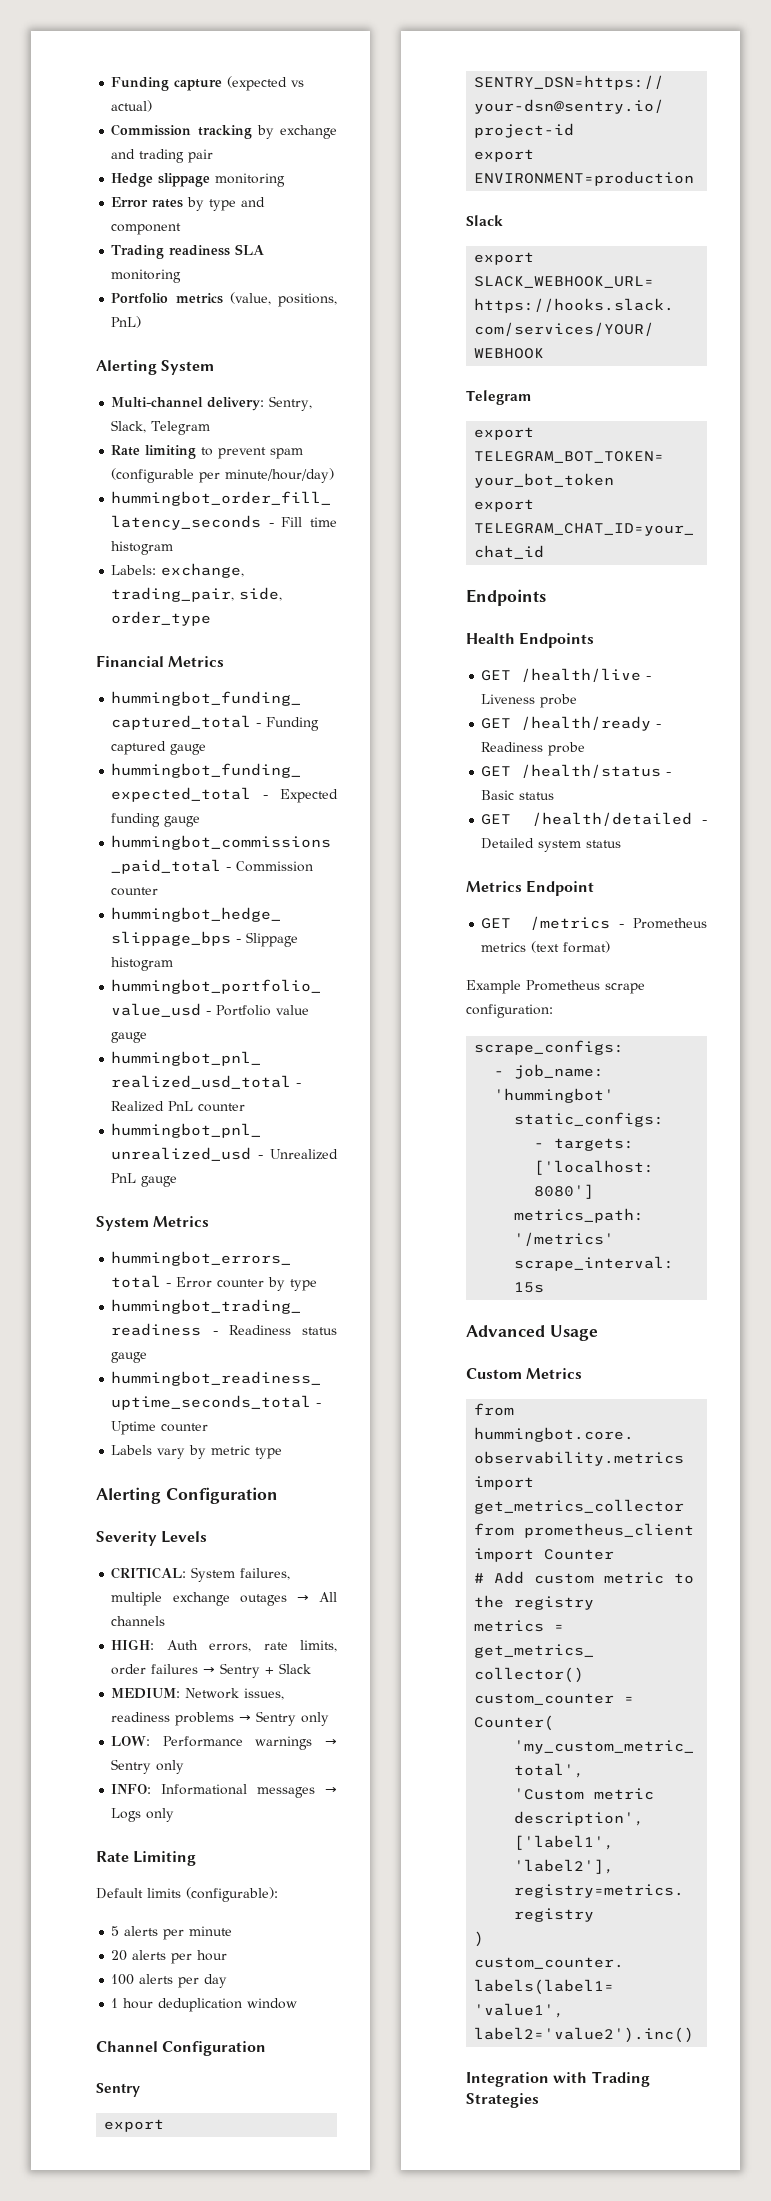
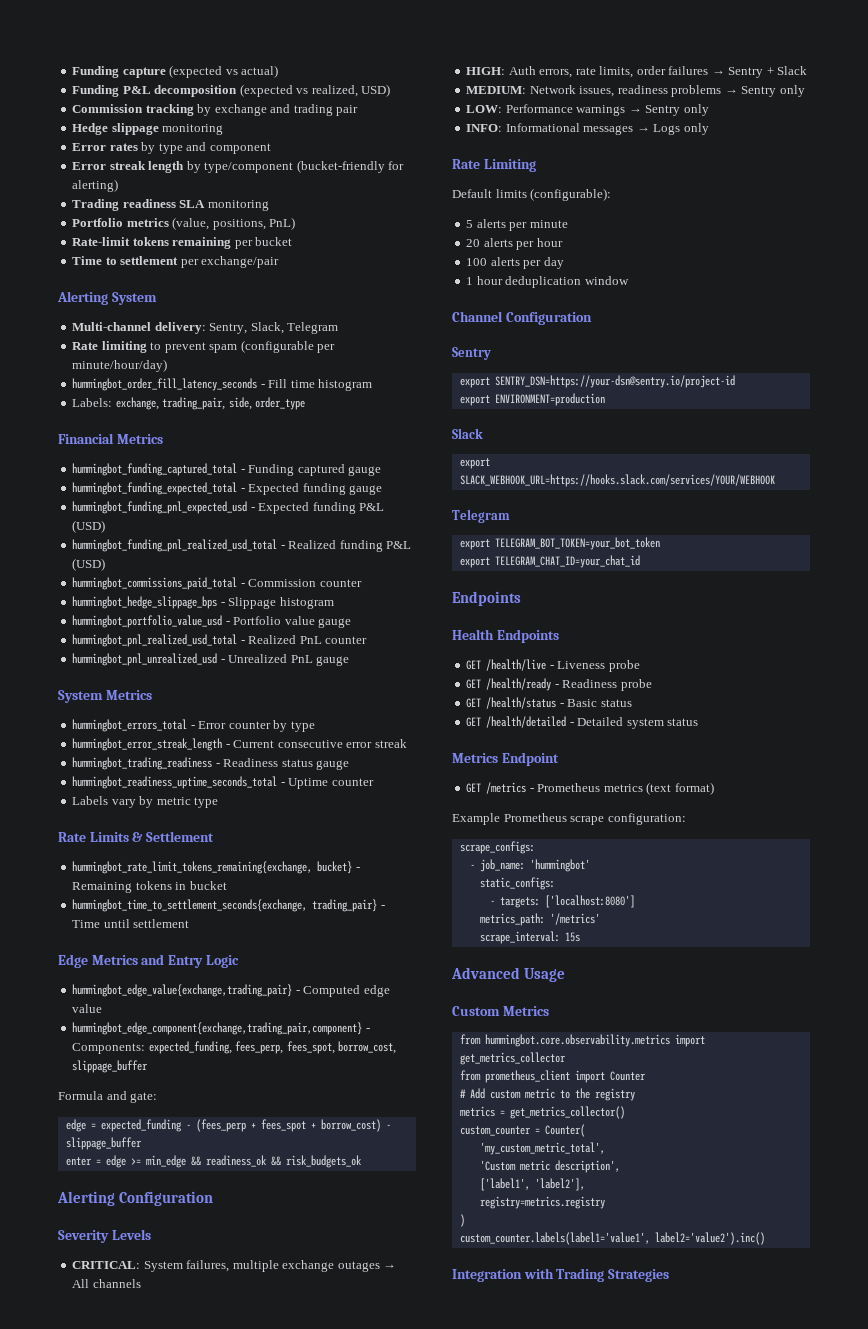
+ Funding P&L decomposition (expected vs realized, USD)
+ Error streak length by type/component (bucket-friendly for alerting)
+ Rate-limit tokens remaining per bucket
+ Time to settlement per exchange/pair
+ hummingbot_funding_pnl_expected_usd - Expected funding P&L (USD)
+ hummingbot_funding_pnl_realized_usd_total - Realized funding P&L (USD)
+ hummingbot_error_streak_length - Current consecutive error streak
+ Rate Limits & Settlement
+ hummingbot_rate_limit_tokens_remaining{exchange, bucket} - Remaining tokens in bucket
+ hummingbot_time_to_settlement_seconds{exchange, trading_pair} - Time until settlement
+ Edge Metrics and Entry Logic
+ hummingbot_edge_value{exchange,trading_pair} - Computed edge value
+ hummingbot_edge_component{exchange,trading_pair,component} - Components: expected_funding, fees_perp, fees_spot, borrow_cost, slippage_buffer
+ Formula and gate:
+ edge = expected_funding - (fees_perp + fees_spot + borrow_cost) - slippage_buffer
+ enter = edge >= min_edge && readiness_ok && risk_budgets_ok

